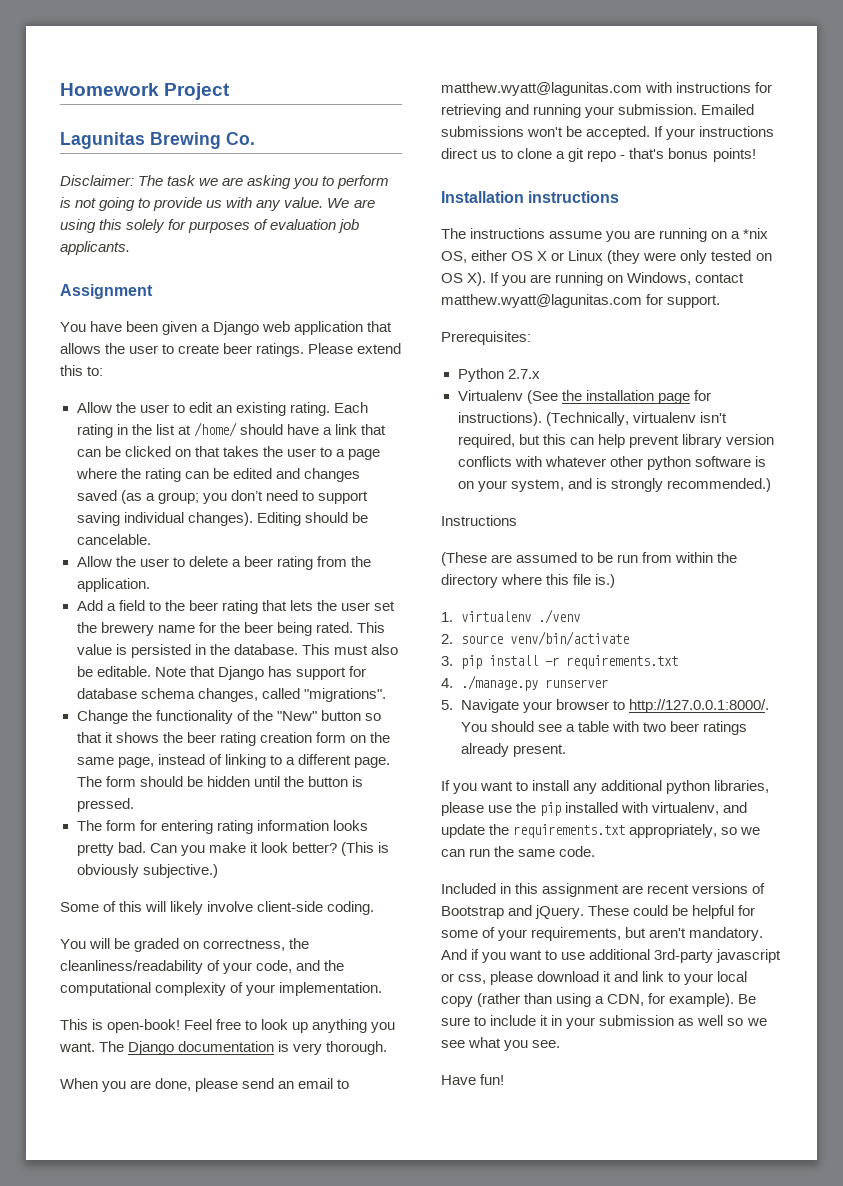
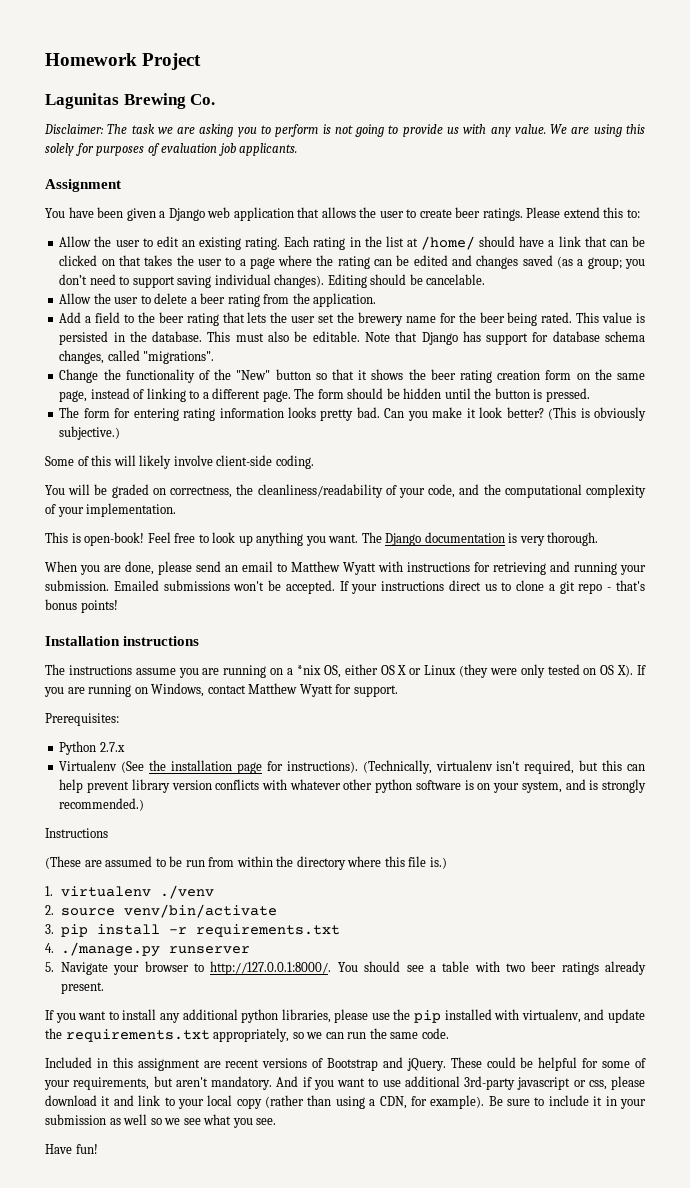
- When you are done, please send an email to matthew.wyatt@lagunitas.com with instructions for retrieving and running your submission.
+ When you are done, please send an email to Matthew Wyatt with instructions for retrieving and running your submission.
- The instructions assume you are running on a *nix OS, either OS X or Linux (they were only tested on OS X). If you are running on Windows, contact matthew.wyatt@lagunitas.com for support.
+ The instructions assume you are running on a *nix OS, either OS X or Linux (they were only tested on OS X). If you are running on Windows, contact Matthew Wyatt for support.

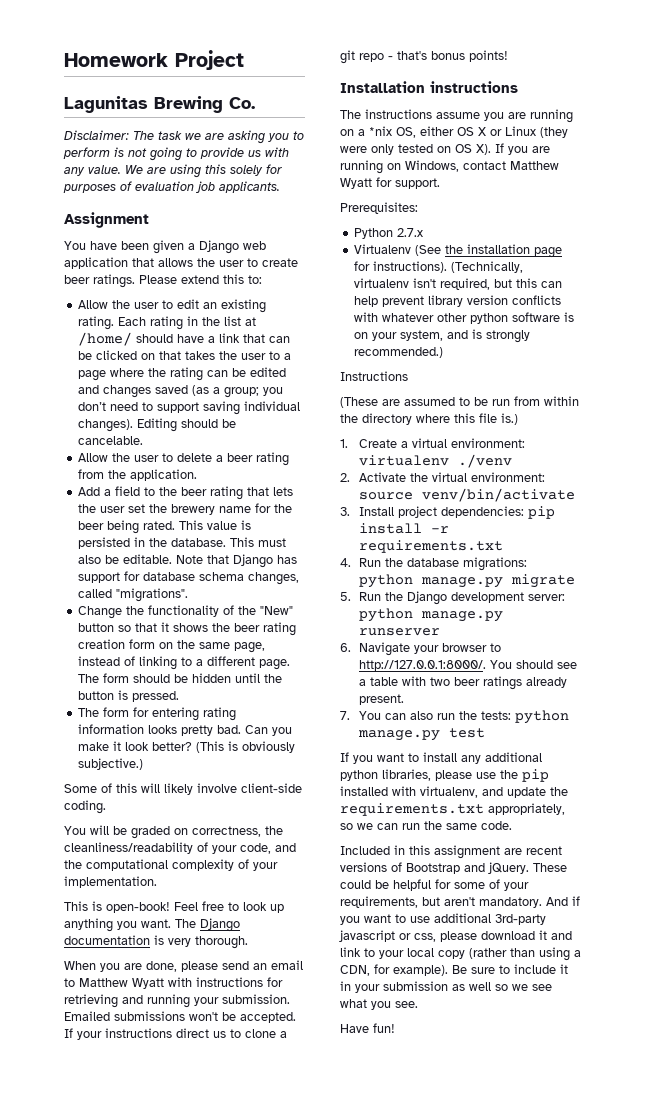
- 1. virtualenv ./venv
+ 1. Create a virtual environment: virtualenv ./venv
- 2. source venv/bin/activate
+ 2. Activate the virtual environment: source venv/bin/activate
- 3. pip install -r requirements.txt
+ 3. Install project dependencies: pip install -r requirements.txt
- 4. ./manage.py runserver
+ 4. Run the database migrations: python manage.py migrate
+ 5. Run the Django development server: python manage.py runserver
- 5. Navigate your browser to http://127.0.0.1:8000/. You should see a table with two beer ratings already present.
+ 6. Navigate your browser to http://127.0.0.1:8000/. You should see a table with two beer ratings already present.
+ 7. You can also run the tests: python manage.py test

